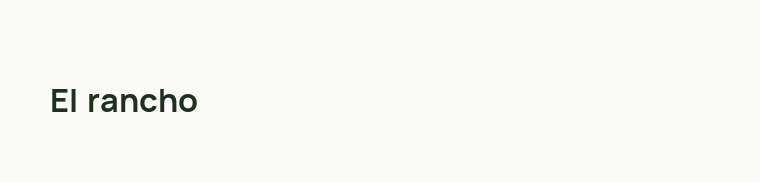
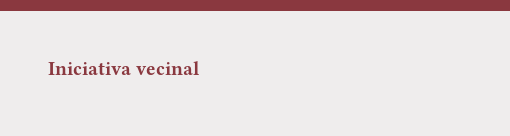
- El rancho
+ Iniciativa vecinal

